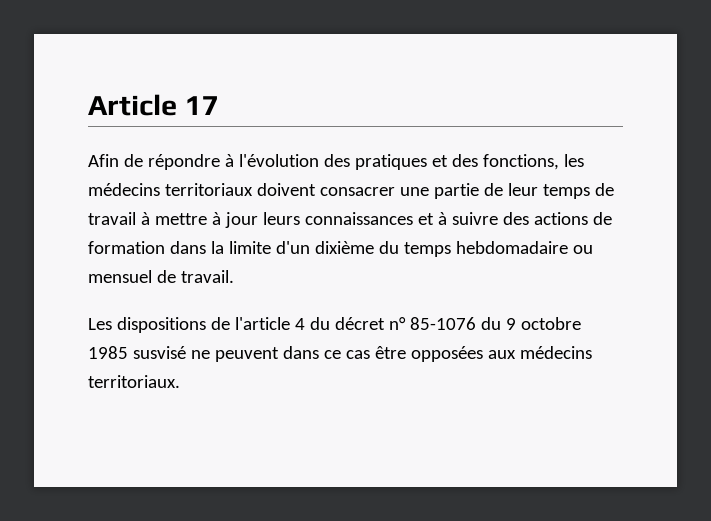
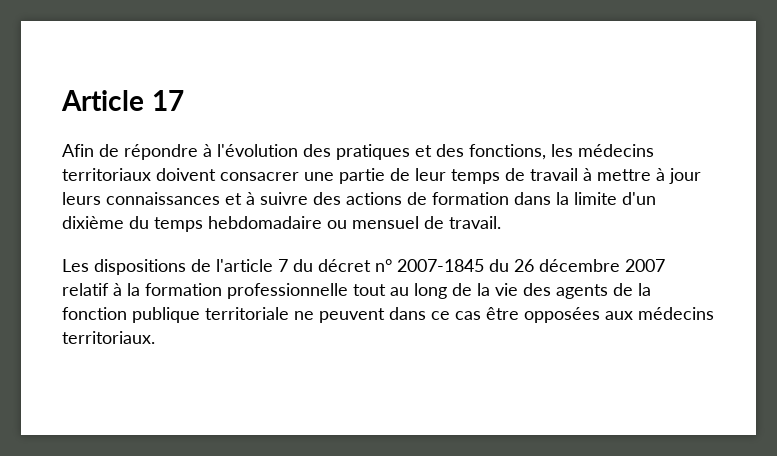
- Les dispositions de l'article 4 du décret n° 85-1076 du 9 octobre 1985 susvisé ne peuvent dans ce cas être opposées aux médecins territoriaux.
+ Les dispositions de l'article 7 du décret n° 2007-1845 du 26 décembre 2007 relatif à la formation professionnelle tout au long de la vie des agents de la fonction publique territoriale ne peuvent dans ce cas être opposées aux médecins territoriaux.

